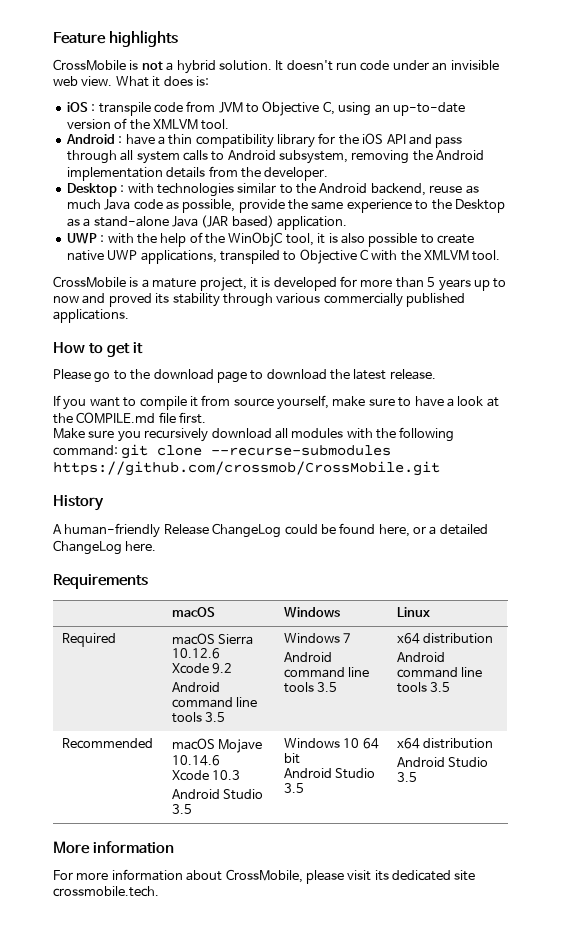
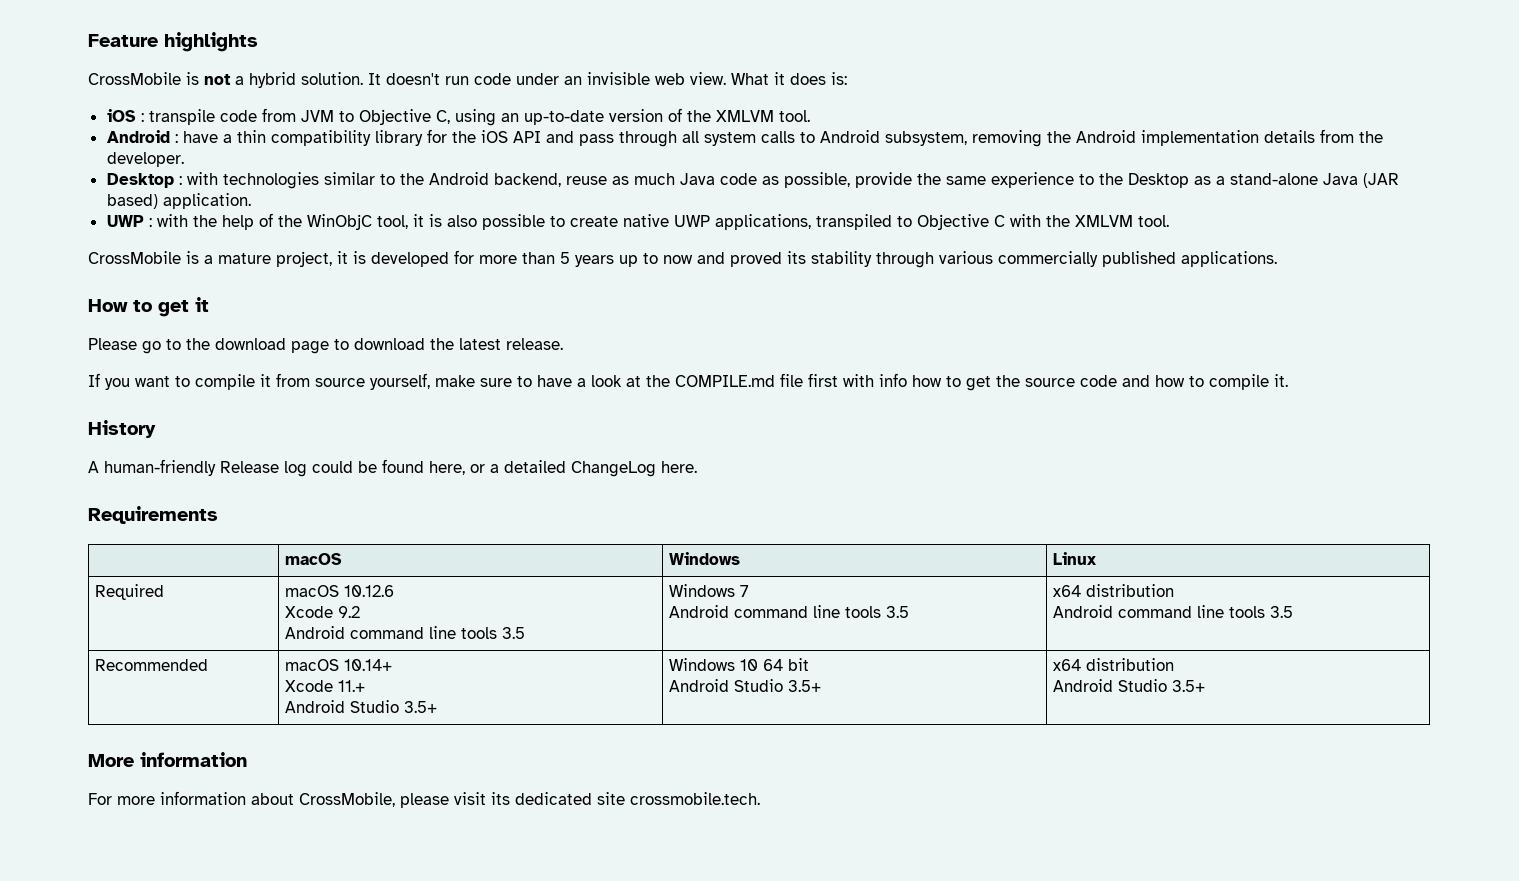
- If you want to compile it from source yourself, make sure to have a look at the COMPILE.md file first.
- Make sure you recursively download all modules with the following command: git clone --recurse-submodules https://github.com/crossmob/CrossMobile.git
+ If you want to compile it from source yourself, make sure to have a look at the COMPILE.md file first with info how to get the source code and how to compile it.
- A human-friendly Release ChangeLog could be found here, or a detailed ChangeLog here.
+ A human-friendly Release log could be found here, or a detailed ChangeLog here.
- Required | macOS Sierra 10.12.6
+ Required | macOS 10.12.6
- Recommended | macOS Mojave 10.14.6
- Xcode 10.3
- Android Studio 3.5 | Windows 10 64 bit
- Android Studio 3.5 | x64 distribution
- Android Studio 3.5
+ Recommended | macOS 10.14+
+ Xcode 11.+
+ Android Studio 3.5+ | Windows 10 64 bit
+ Android Studio 3.5+ | x64 distribution
+ Android Studio 3.5+

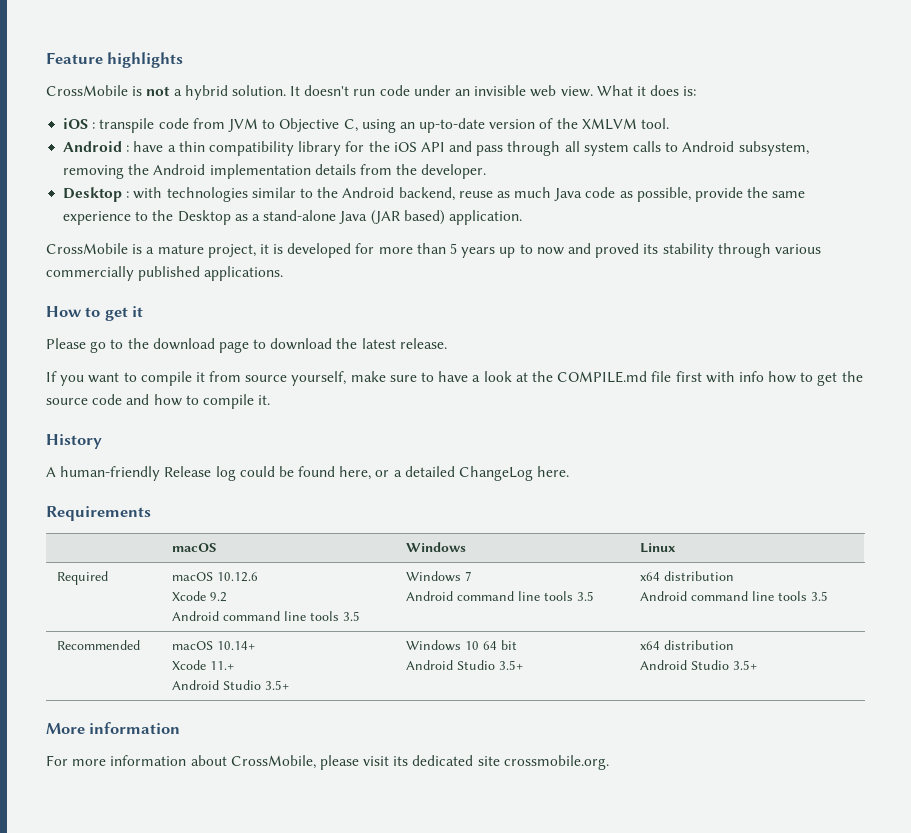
- UWP : with the help of the WinObjC tool, it is also possible to create native UWP applications, transpiled to Objective C with the XMLVM tool.
- For more information about CrossMobile, please visit its dedicated site crossmobile.tech.
+ For more information about CrossMobile, please visit its dedicated site crossmobile.org.

